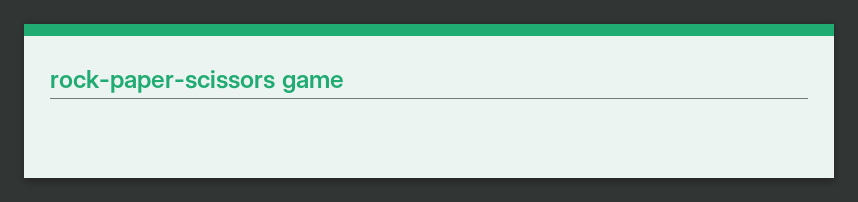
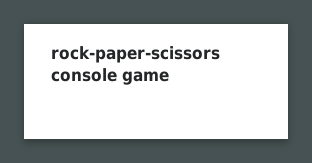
- rock-paper-scissors game
+ rock-paper-scissors console game

